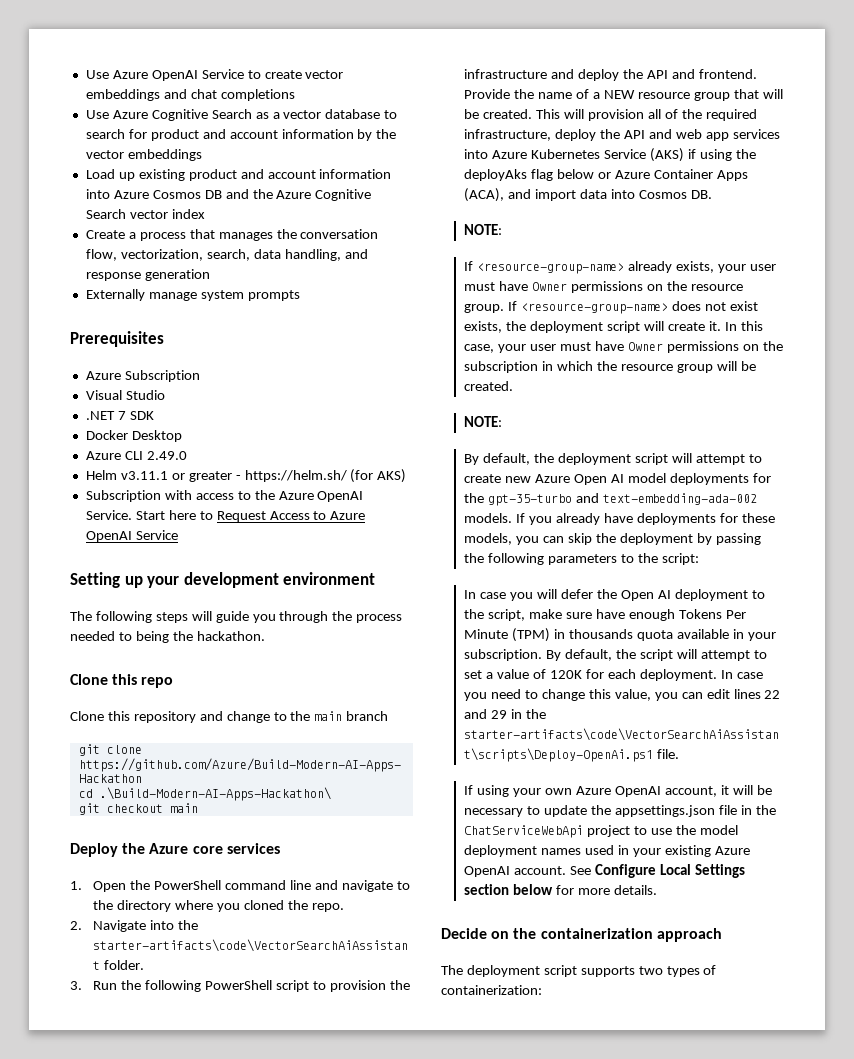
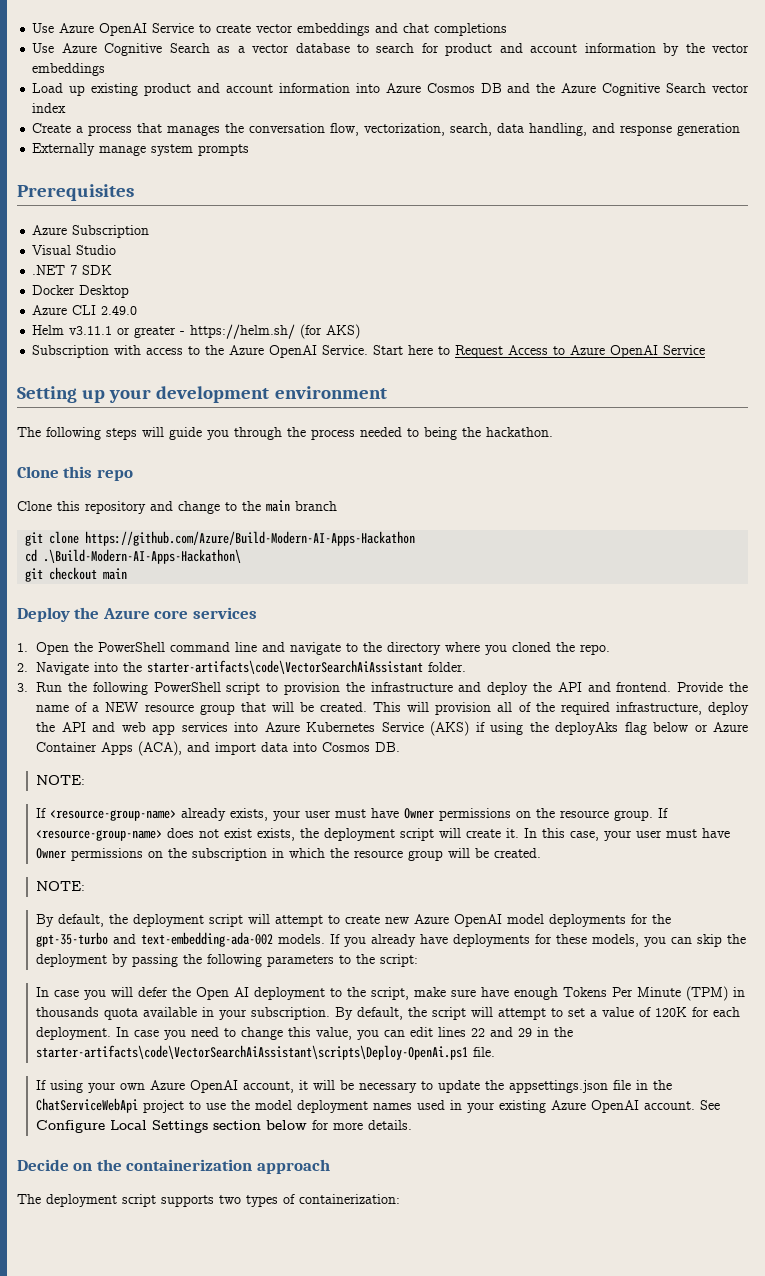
- By default, the deployment script will attempt to create new Azure Open AI model deployments for the gpt-35-turbo and text-embedding-ada-002 models.
+ By default, the deployment script will attempt to create new Azure OpenAI model deployments for the gpt-35-turbo and text-embedding-ada-002 models.

